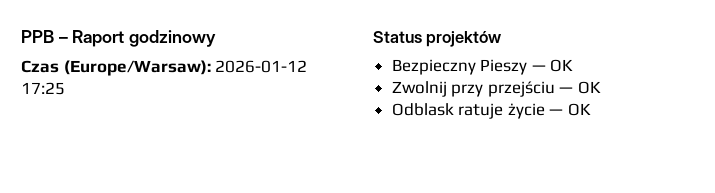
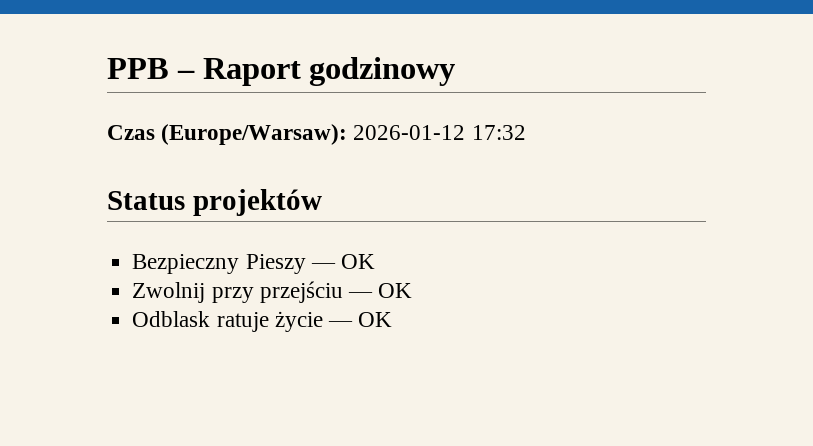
- Czas (Europe/Warsaw): 2026-01-12 17:25
+ Czas (Europe/Warsaw): 2026-01-12 17:32

